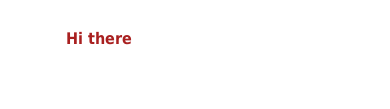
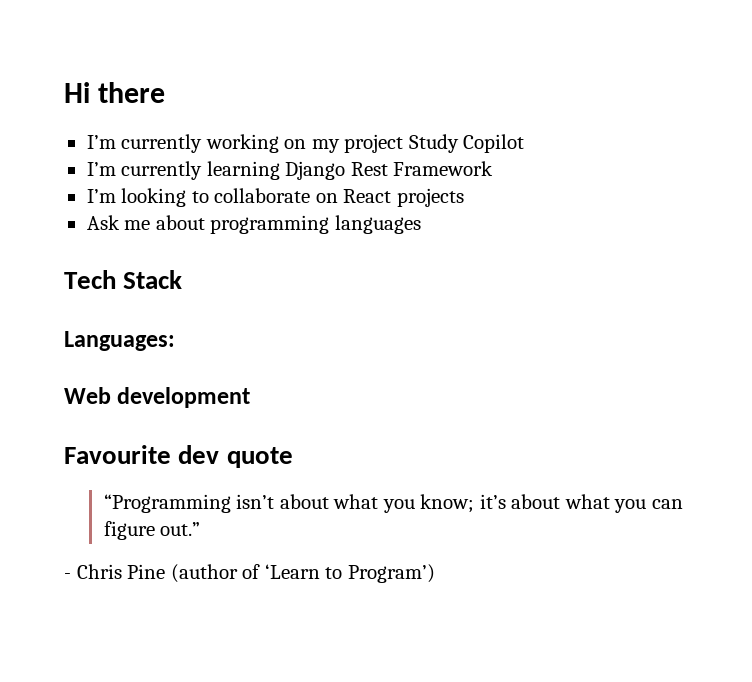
+ I’m currently working on my project Study Copilot
+ I’m currently learning Django Rest Framework
+ I’m looking to collaborate on React projects
+ Ask me about programming languages
+ Tech Stack
+ Languages:
+ Web development
+ Favourite dev quote
+ “Programming isn’t about what you know; it’s about what you can figure out.”
+ - Chris Pine (author of ‘Learn to Program’)

